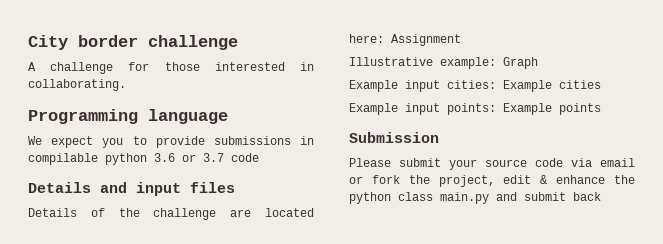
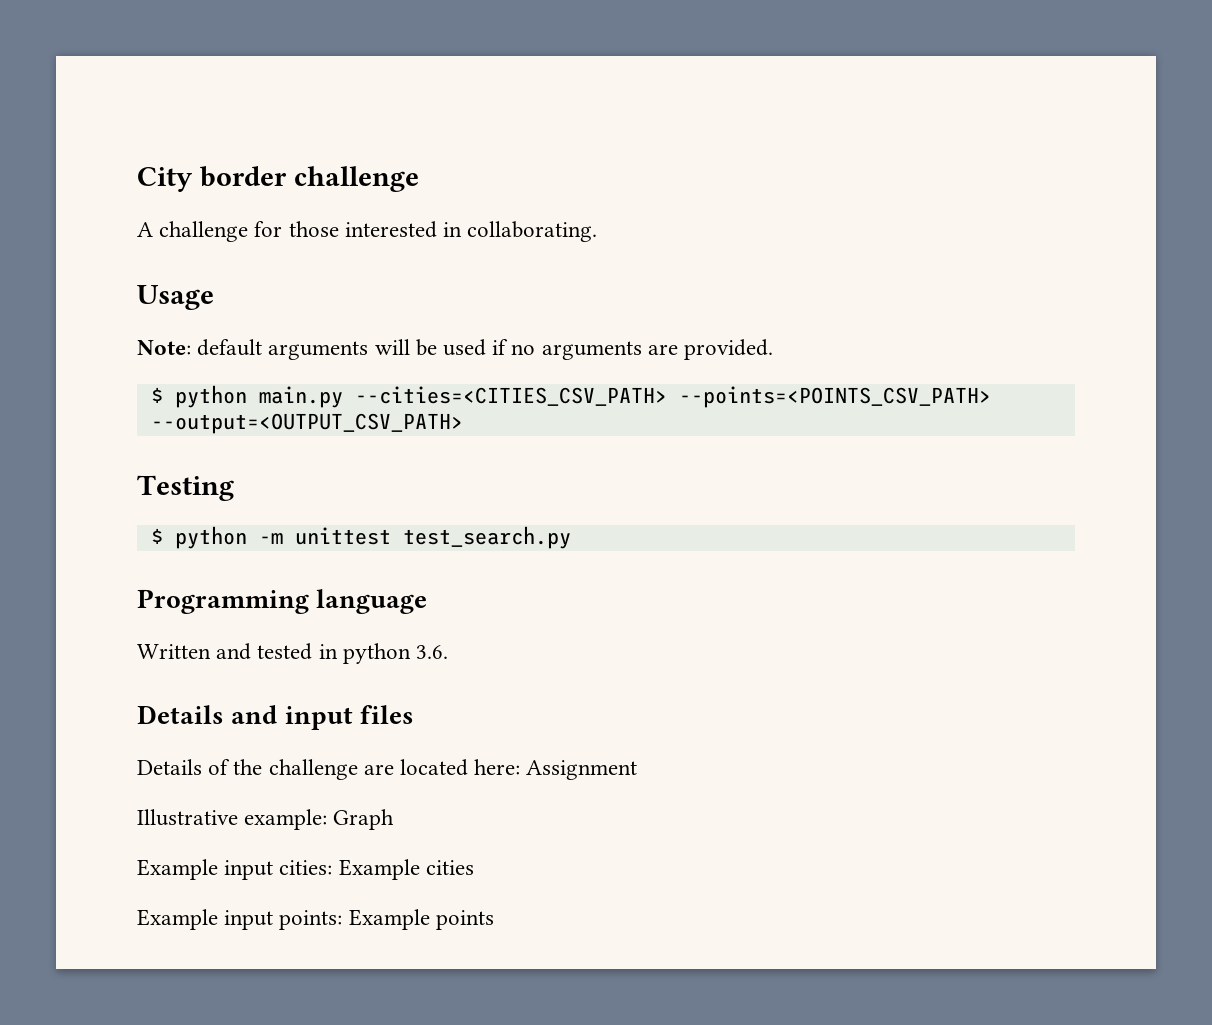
+ Usage
+ Note: default arguments will be used if no arguments are provided.
+ $ python main.py --cities=<CITIES_CSV_PATH> --points=<POINTS_CSV_PATH> --output=<OUTPUT_CSV_PATH>
+ Testing
+ $ python -m unittest test_search.py
  Programming language
- We expect you to provide submissions in compilable python 3.6 or 3.7 code
+ Written and tested in python 3.6.
- Submission
- Please submit your source code via email or fork the project, edit & enhance the python class main.py and submit back

